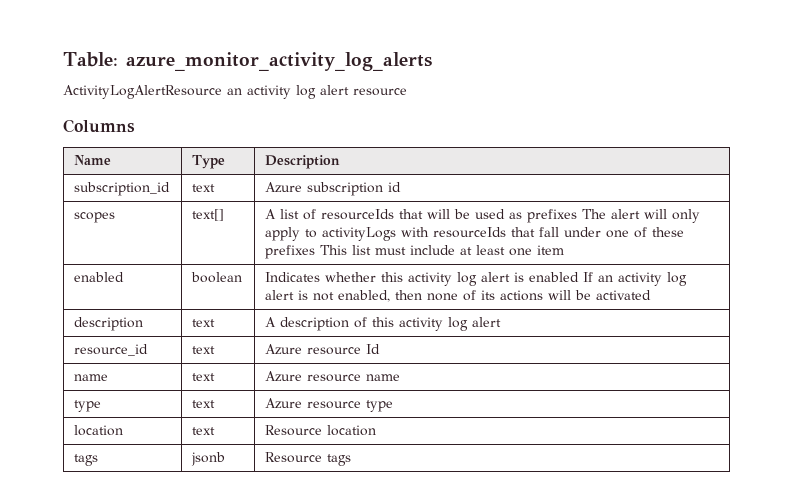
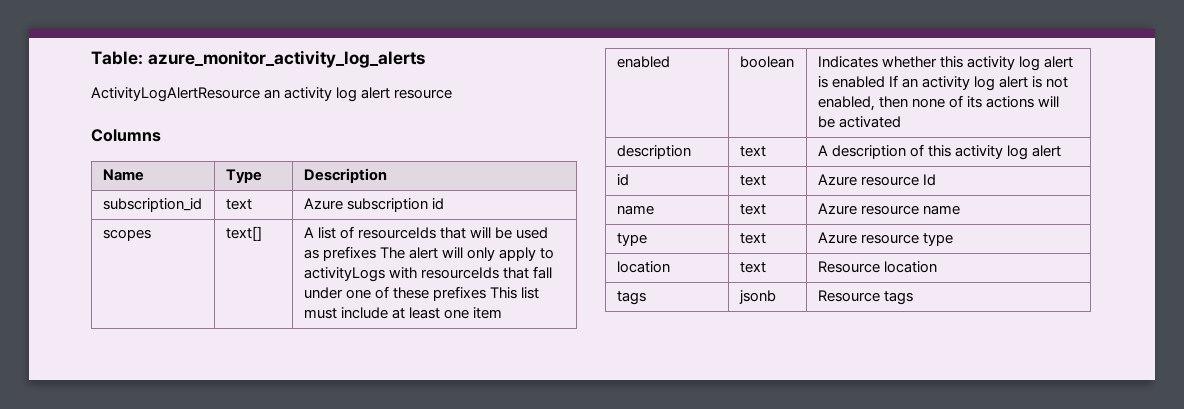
- resource_id | text | Azure resource Id
+ id | text | Azure resource Id

